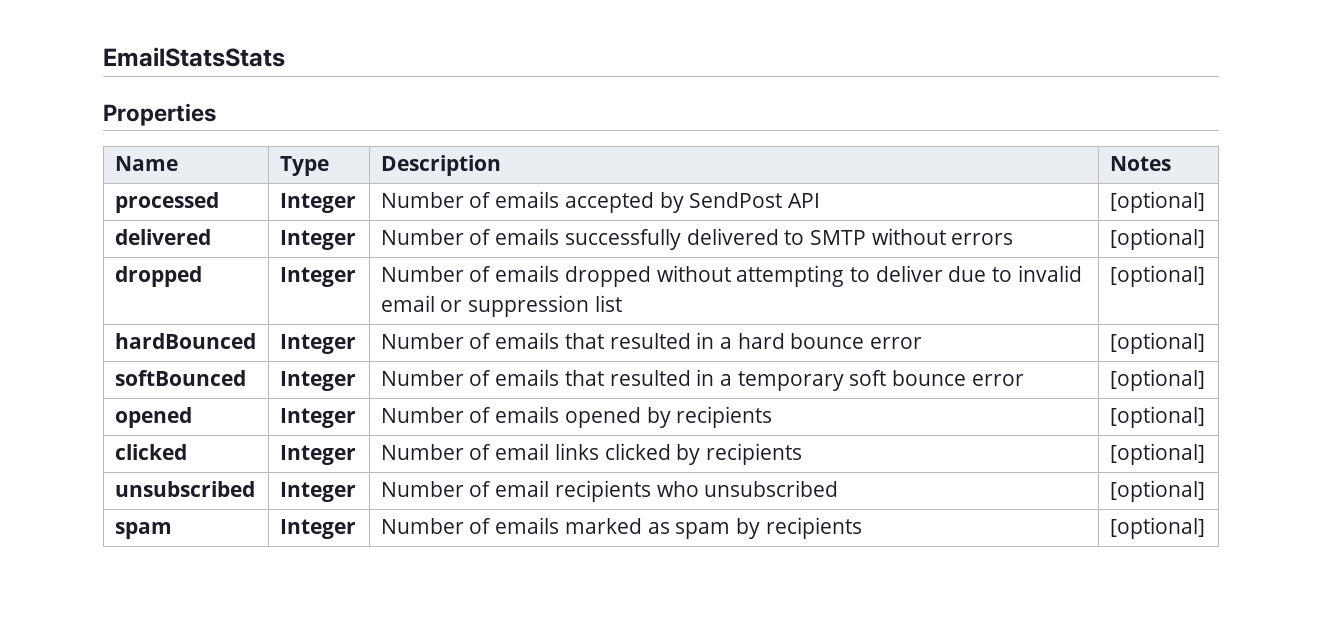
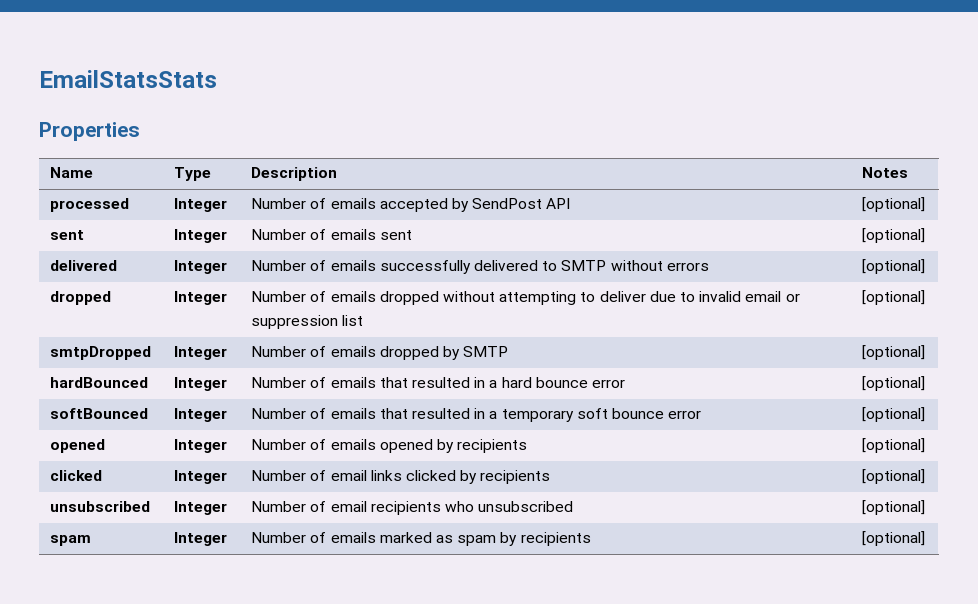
+ sent | Integer | Number of emails sent | [optional]
+ smtpDropped | Integer | Number of emails dropped by SMTP | [optional]

